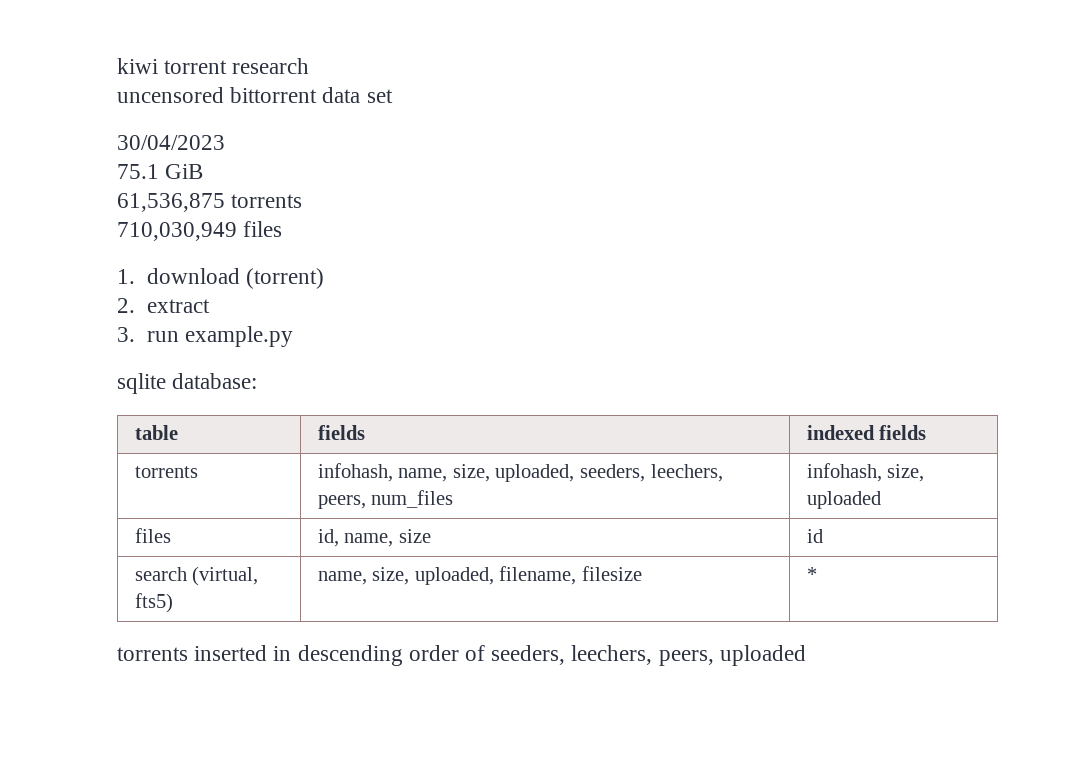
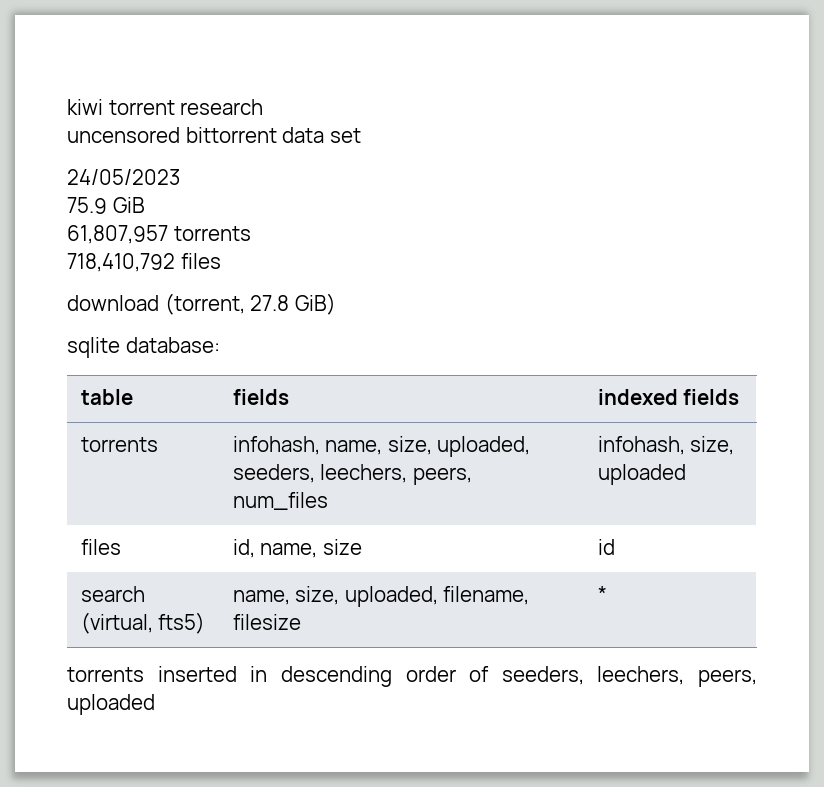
- 30/04/2023
- 75.1 GiB
+ 24/05/2023
+ 75.9 GiB
- 61,536,875 torrents
+ 61,807,957 torrents
- 710,030,949 files
+ 718,410,792 files
- 1. download (torrent)
- 2. extract
- 3. run example.py
+ download (torrent, 27.8 GiB)

